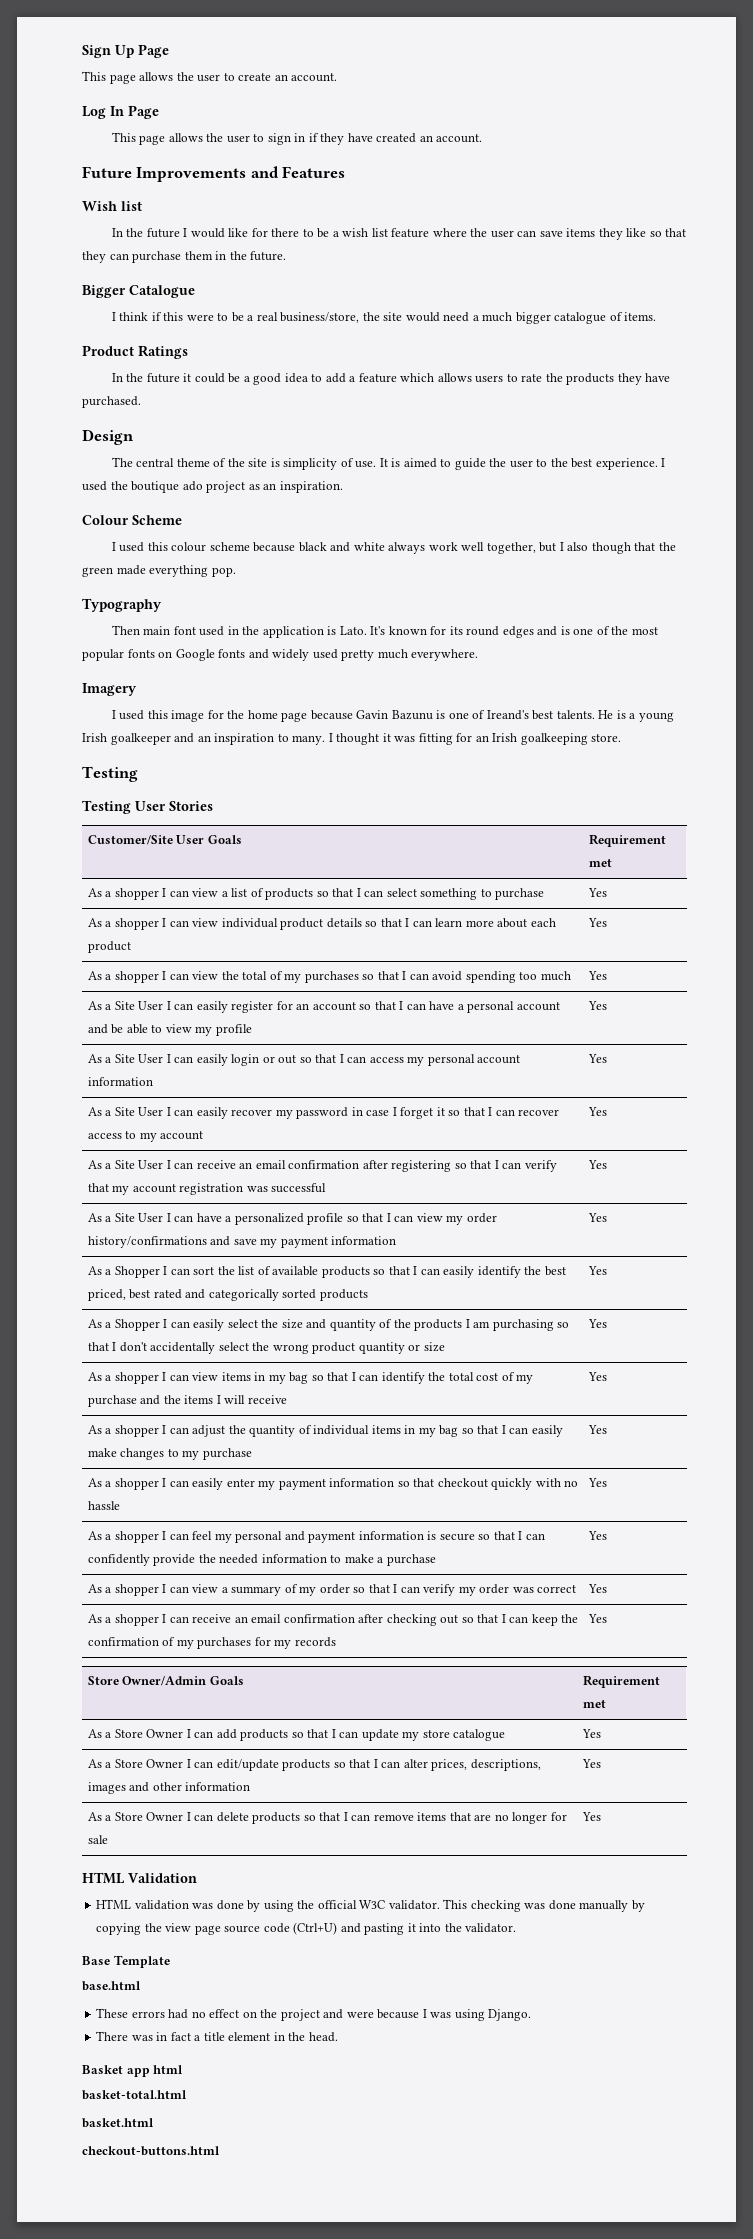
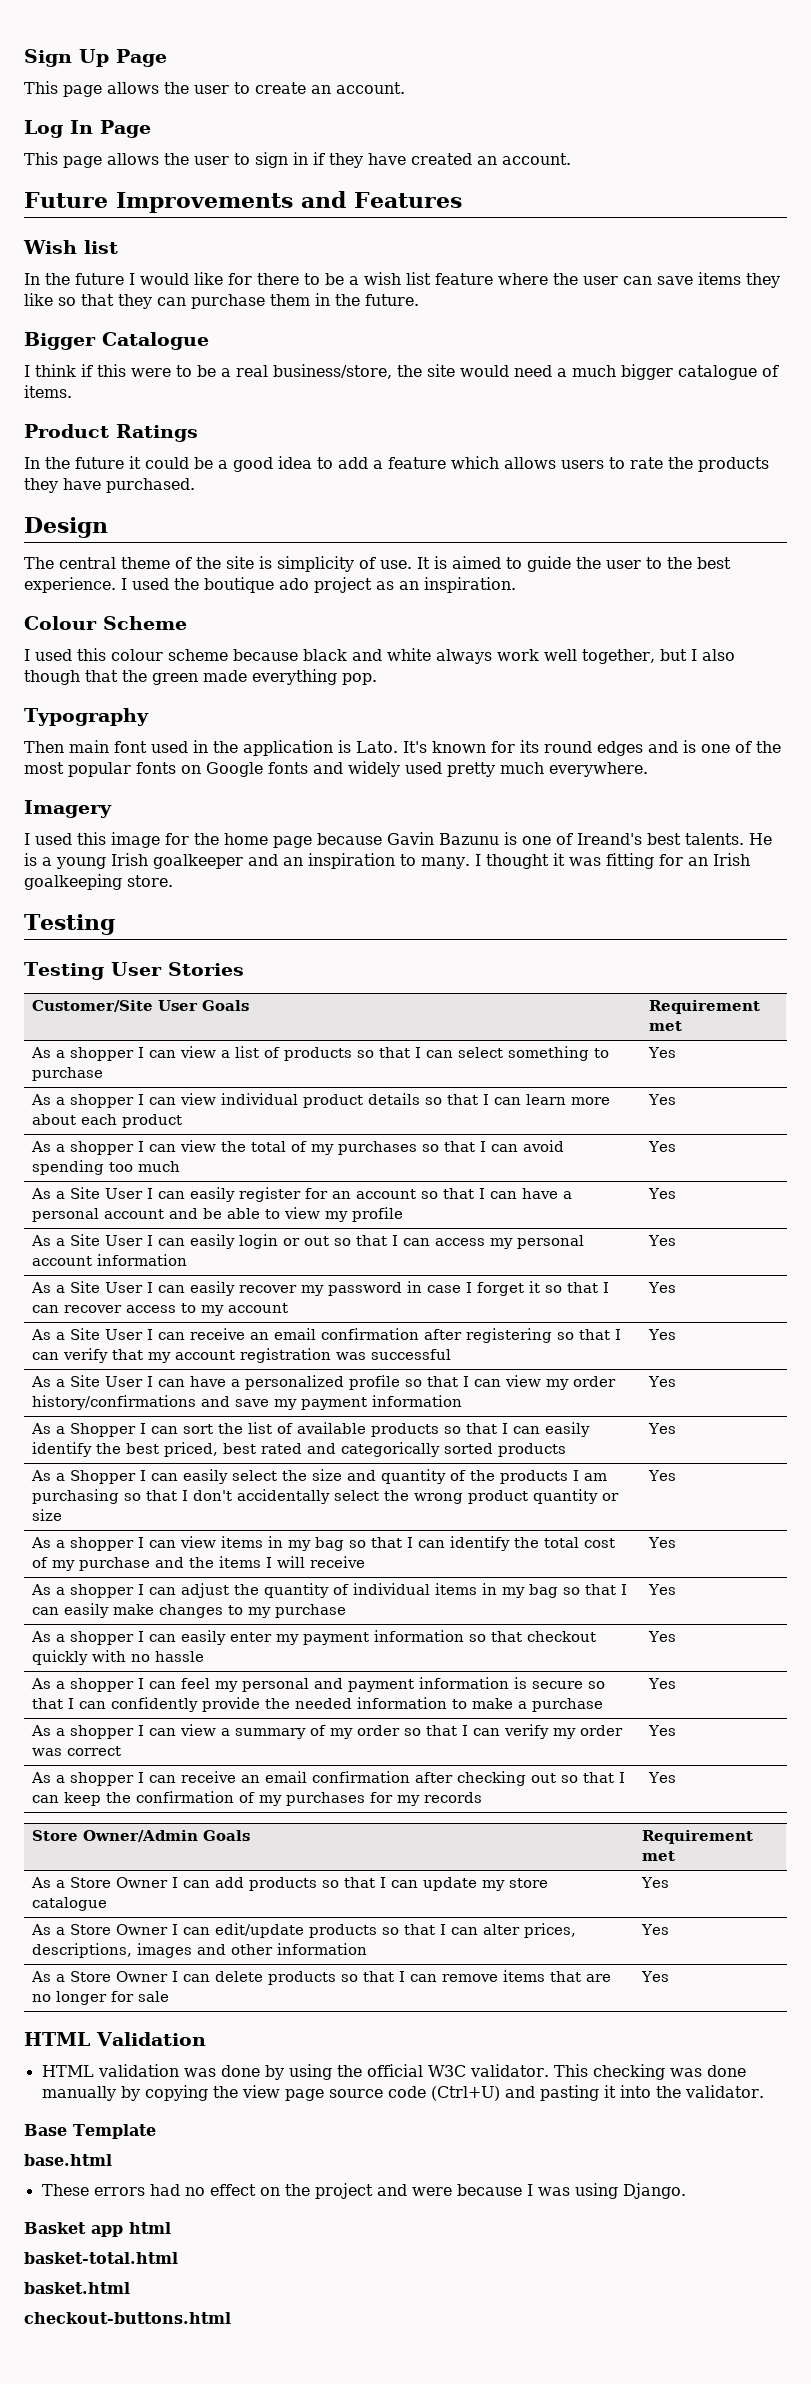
- There was in fact a title element in the head.

